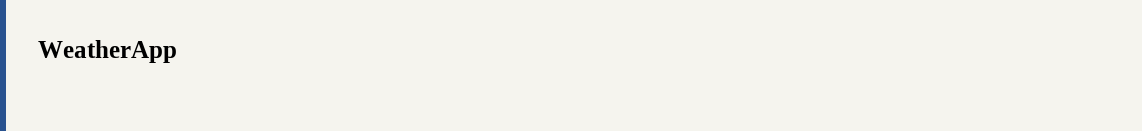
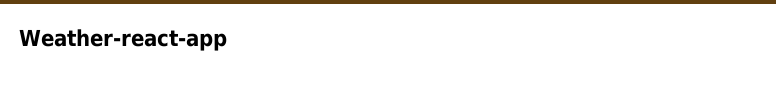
- WeatherApp
+ Weather-react-app

